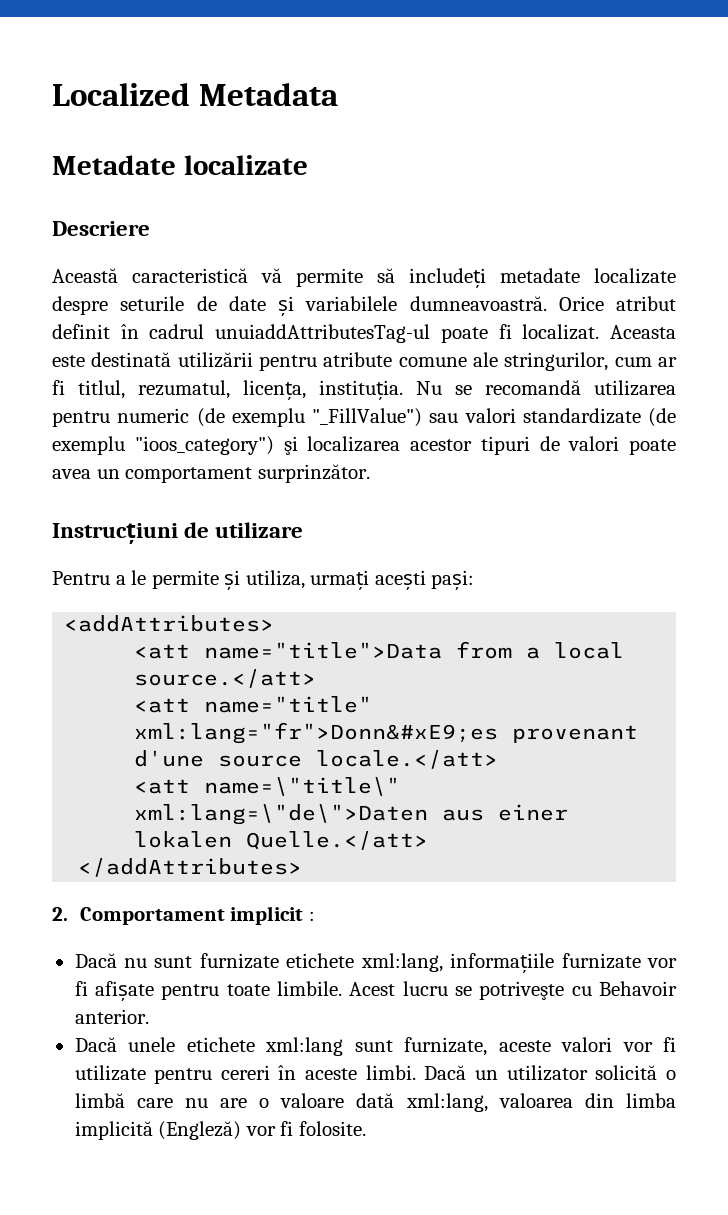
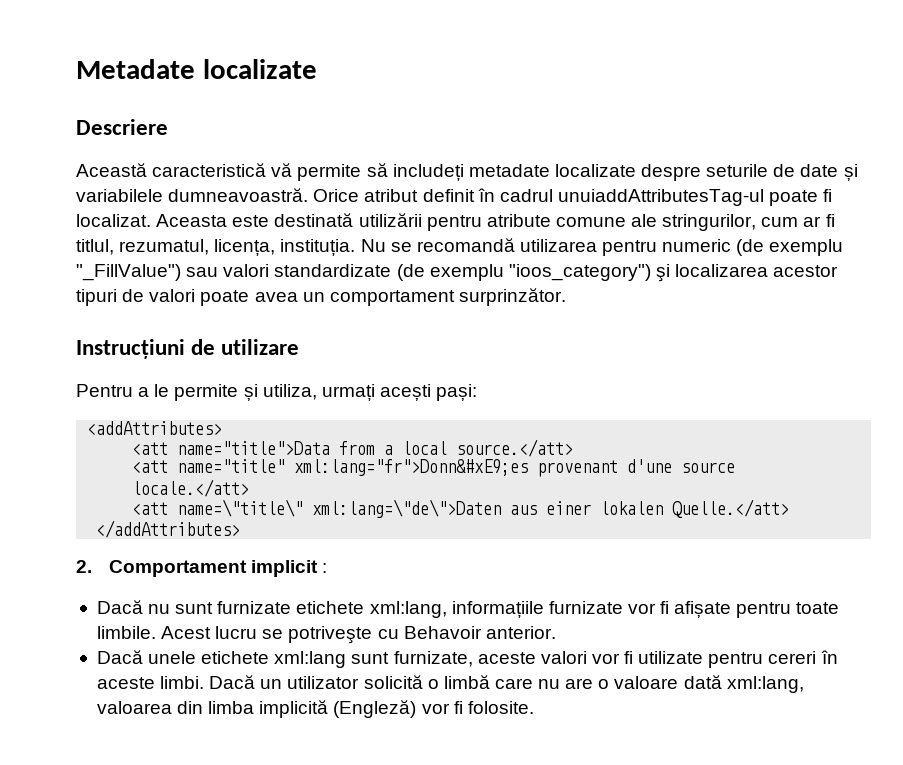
- Localized Metadata

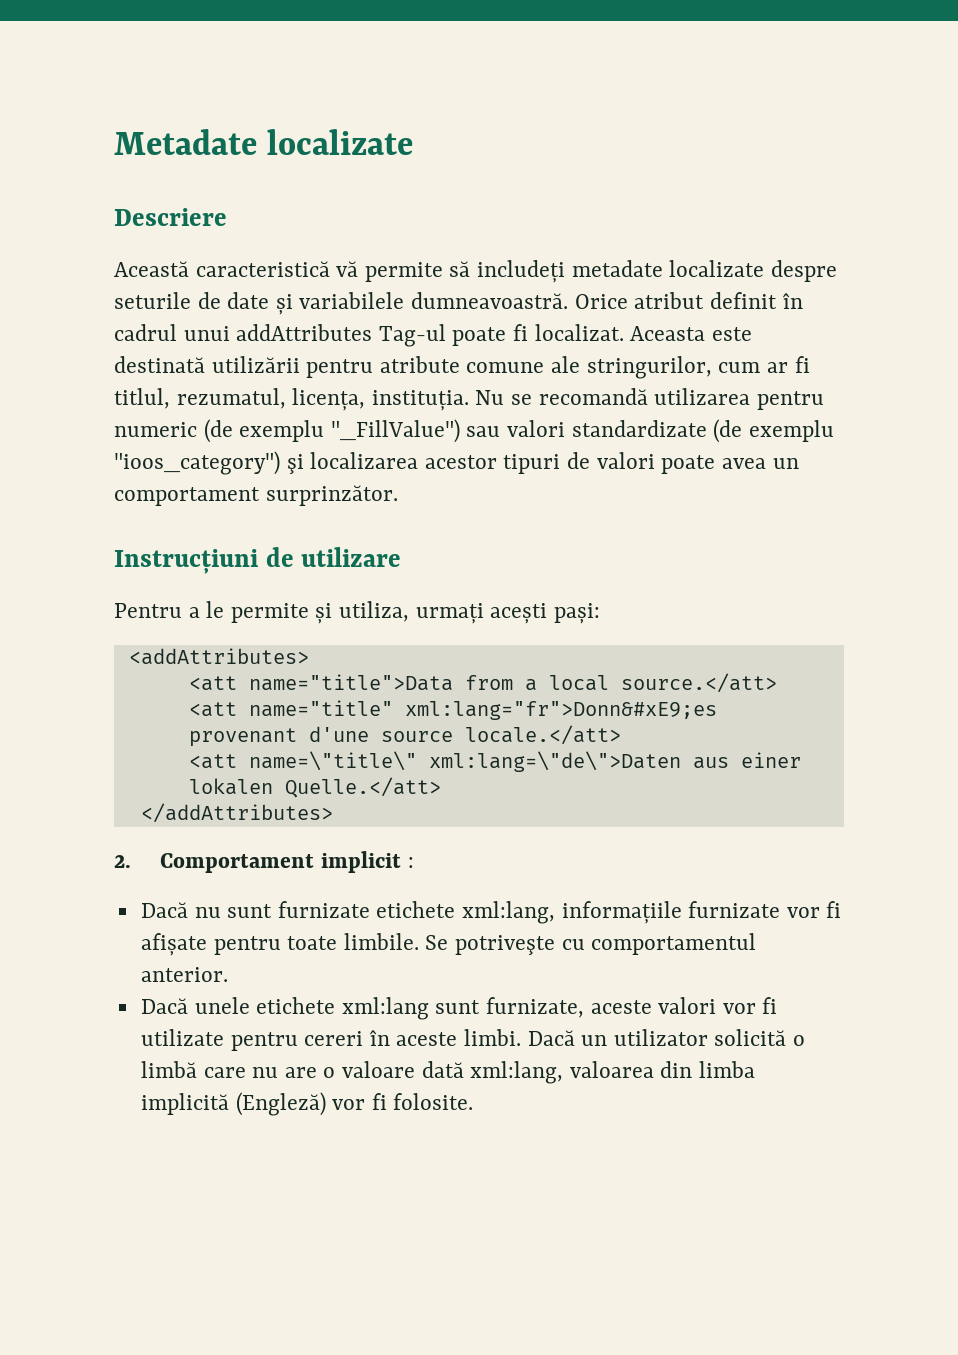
- Orice atribut definit în cadrul unuiaddAttributesTag-ul poate fi localizat.
+ Orice atribut definit în cadrul unui addAttributes Tag-ul poate fi localizat.
- Acest lucru se potriveşte cu Behavoir anterior.
+ Se potriveşte cu comportamentul anterior.

